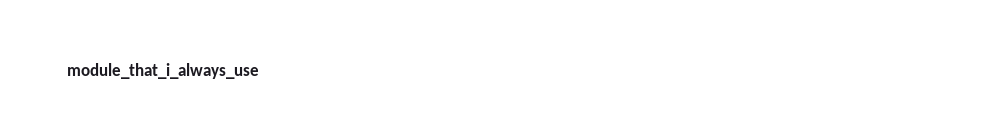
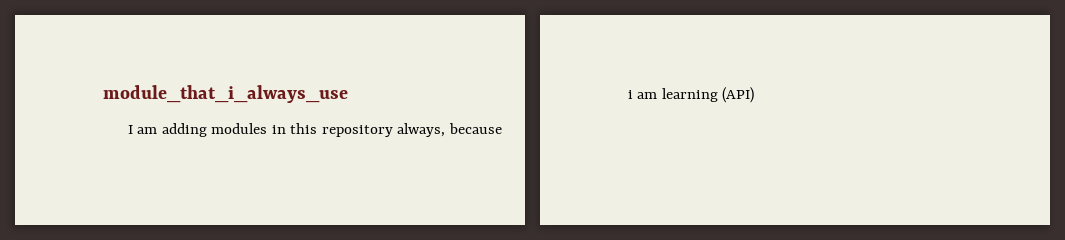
+ I am adding modules in this repository always, because i am learning (API)

